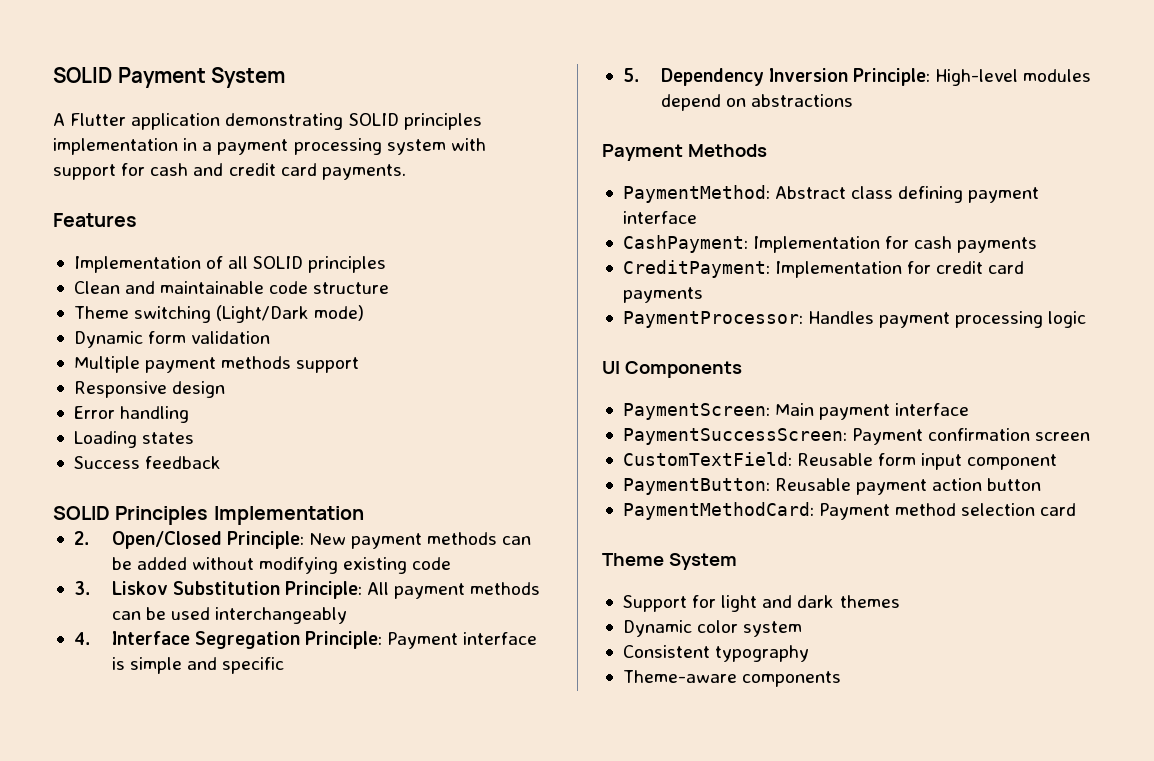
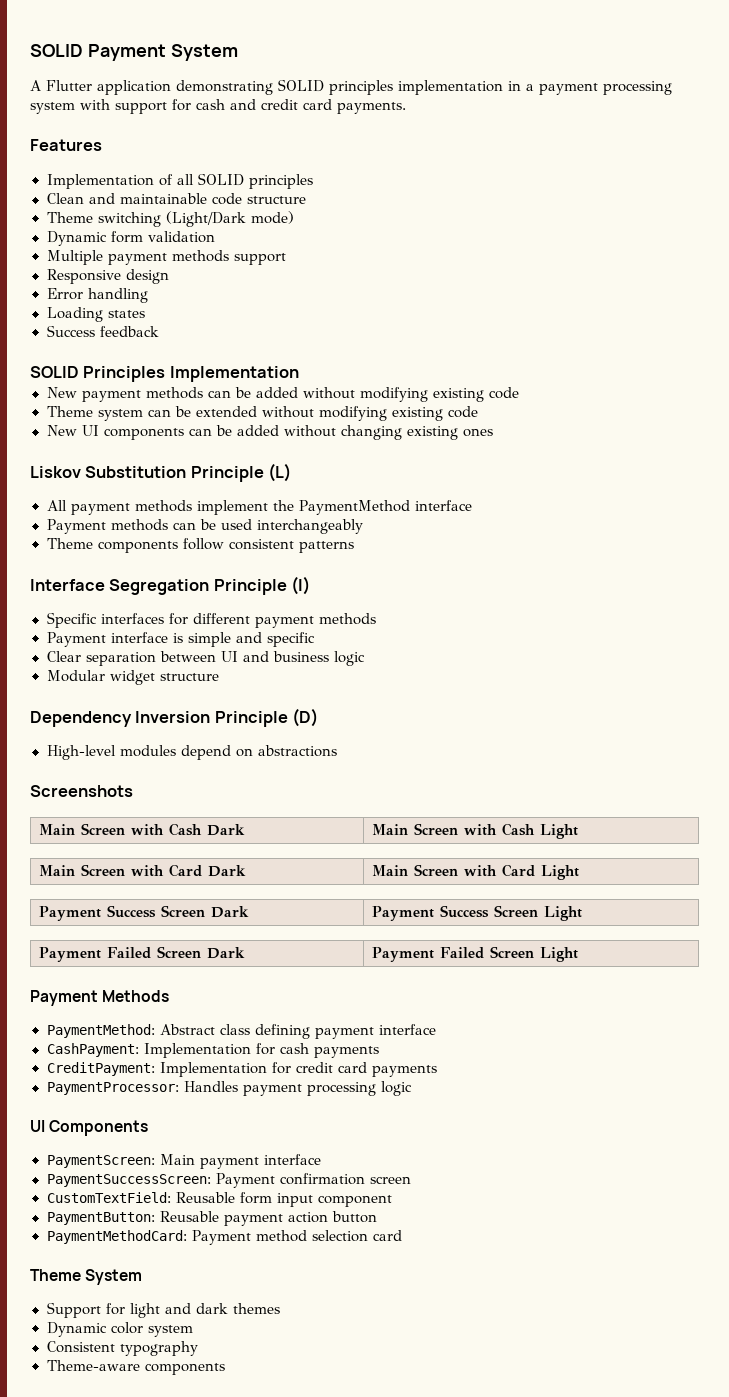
- 2. Open/Closed Principle: New payment methods can be added without modifying existing code
+ New payment methods can be added without modifying existing code
- 3. Liskov Substitution Principle: All payment methods can be used interchangeably
- 4. Interface Segregation Principle: Payment interface is simple and specific
+ Theme system can be extended without modifying existing code
+ New UI components can be added without changing existing ones
+ Liskov Substitution Principle (L)
+ All payment methods implement the PaymentMethod interface
+ Payment methods can be used interchangeably
+ Theme components follow consistent patterns
+ Interface Segregation Principle (I)
+ Specific interfaces for different payment methods
+ Payment interface is simple and specific
- 5. Dependency Inversion Principle: High-level modules depend on abstractions
+ Clear separation between UI and business logic
+ Modular widget structure
+ Dependency Inversion Principle (D)
+ High-level modules depend on abstractions
+ Screenshots
+ Main Screen with Cash Dark | Main Screen with Cash Light
+ Main Screen with Card Dark | Main Screen with Card Light
+ Payment Success Screen Dark | Payment Success Screen Light
+ Payment Failed Screen Dark | Payment Failed Screen Light

